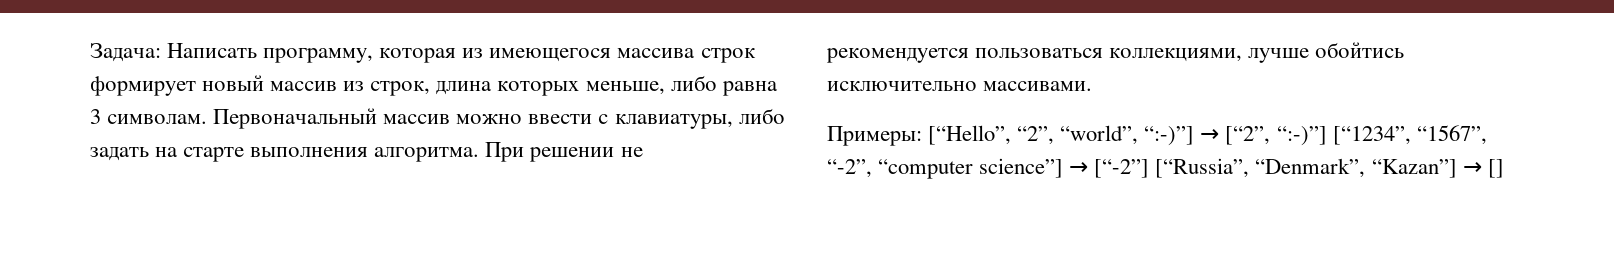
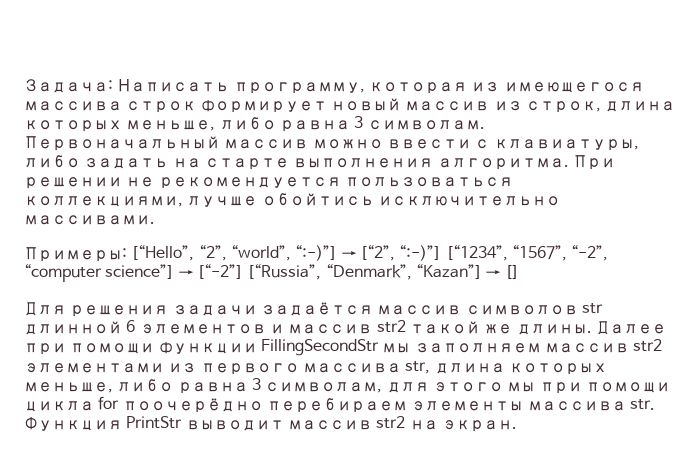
+ Для решения задачи задаётся массив символов str длинной 6 элементов и массив str2 такой же длины. Далее при помощи функции FillingSecondStr мы заполняем массив str2 элементами из первого массива str, длина которых меньше, либо равна 3 символам, для этого мы при помощи цикла for поочерёдно перебираем элементы массива str. Функция PrintStr выводит массив str2 на экран.

